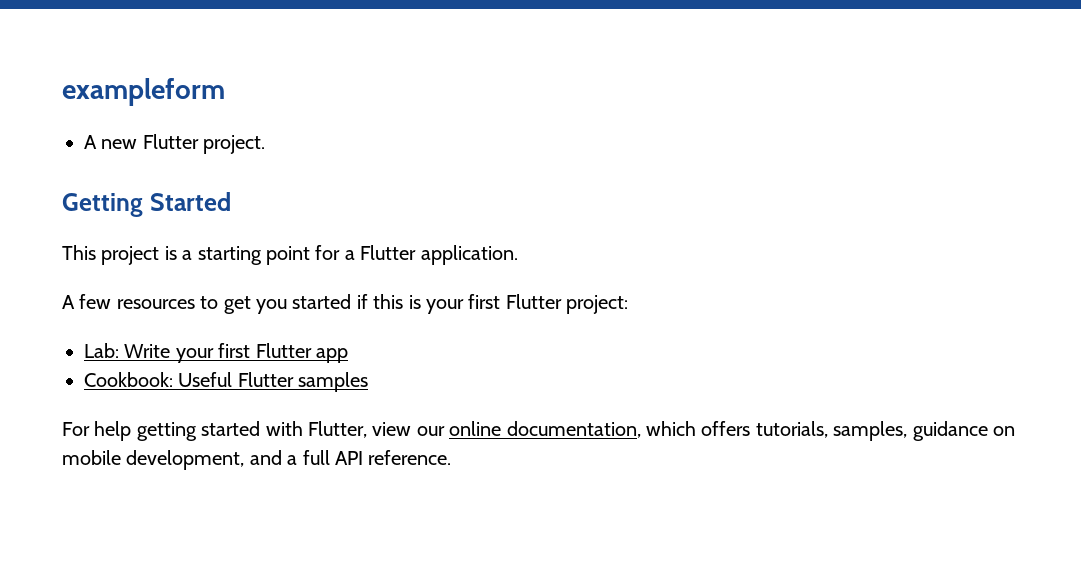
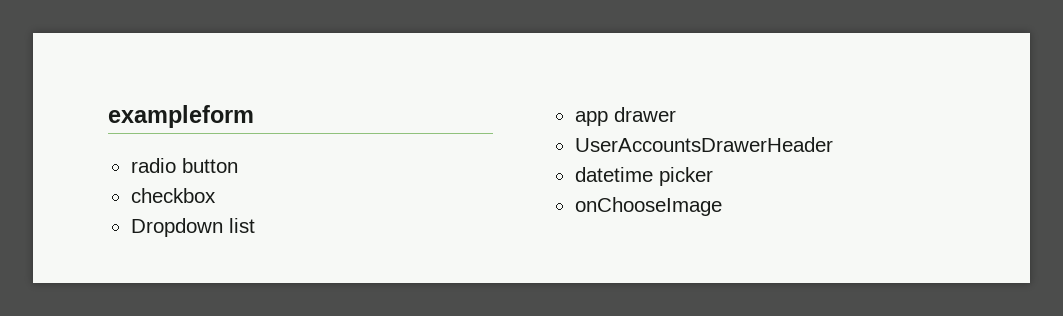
- A new Flutter project.
- Getting Started
- This project is a starting point for a Flutter application.
- A few resources to get you started if this is your first Flutter project:
- Lab: Write your first Flutter app
- Cookbook: Useful Flutter samples
- For help getting started with Flutter, view our online documentation, which offers tutorials, samples, guidance on mobile development, and a full API reference.
+ radio button
+ checkbox
+ Dropdown list
+ app drawer
+ UserAccountsDrawerHeader
+ datetime picker
+ onChooseImage

